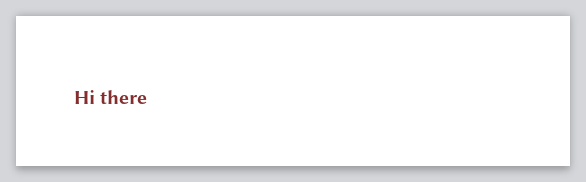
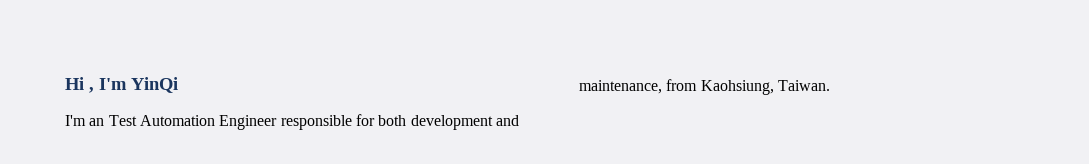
- Hi there
+ Hi , I'm YinQi
+ I'm an Test Automation Engineer responsible for both development and maintenance, from Kaohsiung, Taiwan.

